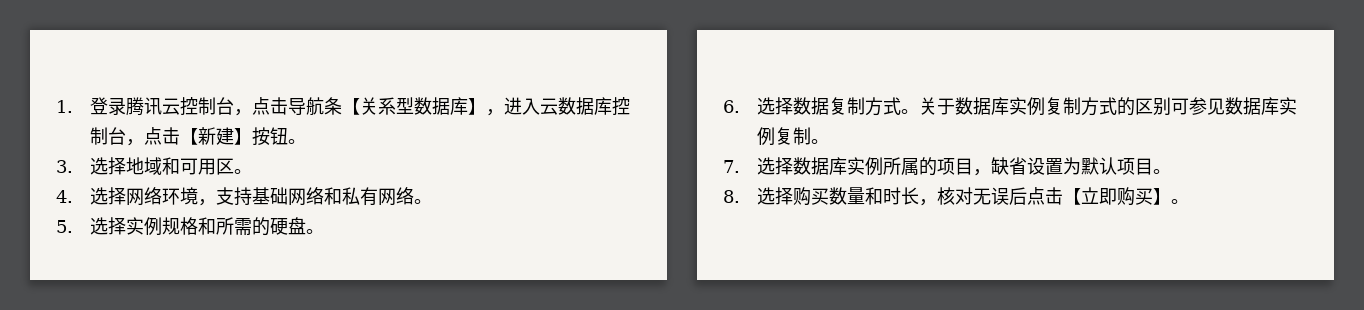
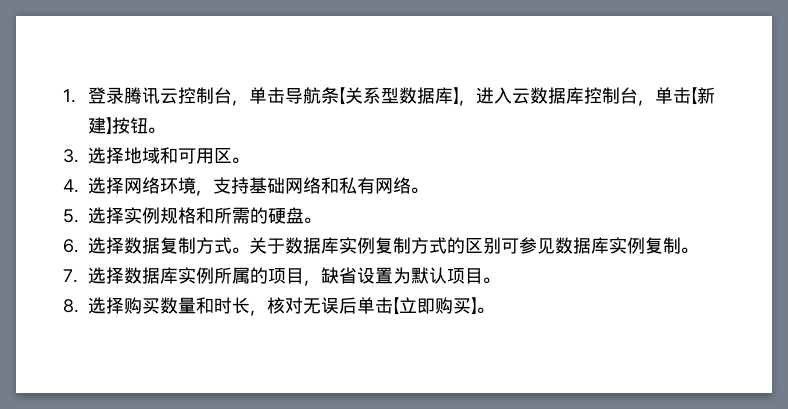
- 1.登录腾讯云控制台，点击导航条【关系型数据库】，进入云数据库控制台，点击【新建】按钮。
+ 1.登录腾讯云控制台，单击导航条【关系型数据库】，进入云数据库控制台，单击【新建】按钮。
- 8.选择购买数量和时长，核对无误后点击【立即购买】。
+ 8.选择购买数量和时长，核对无误后单击【立即购买】。

